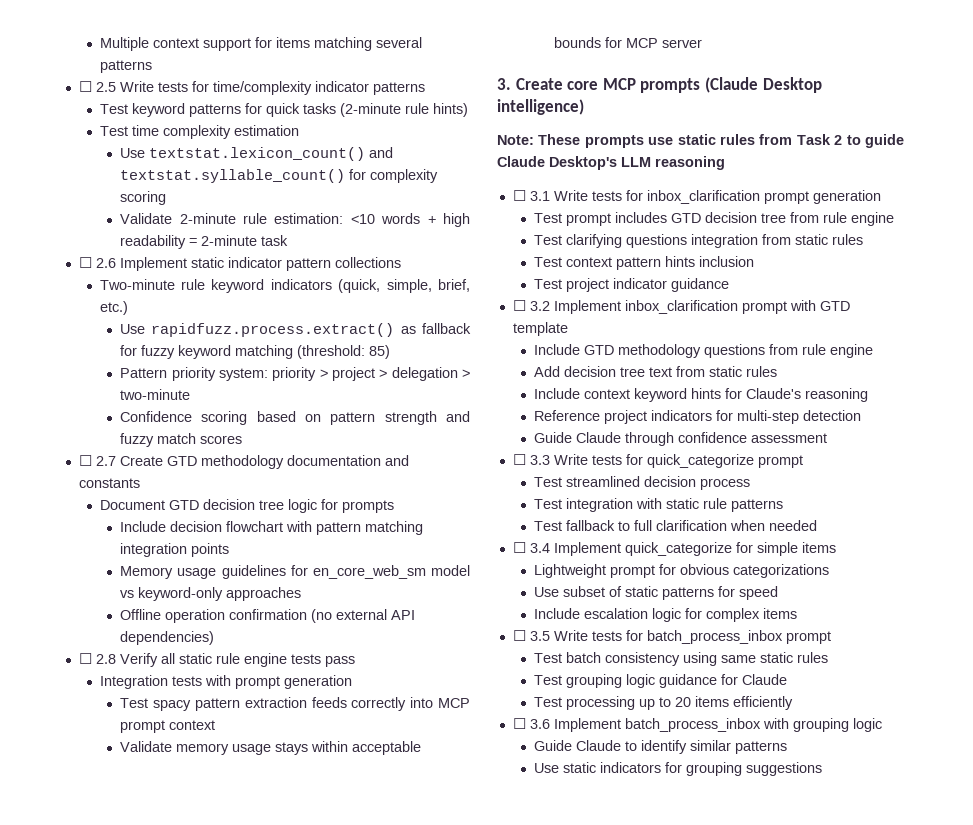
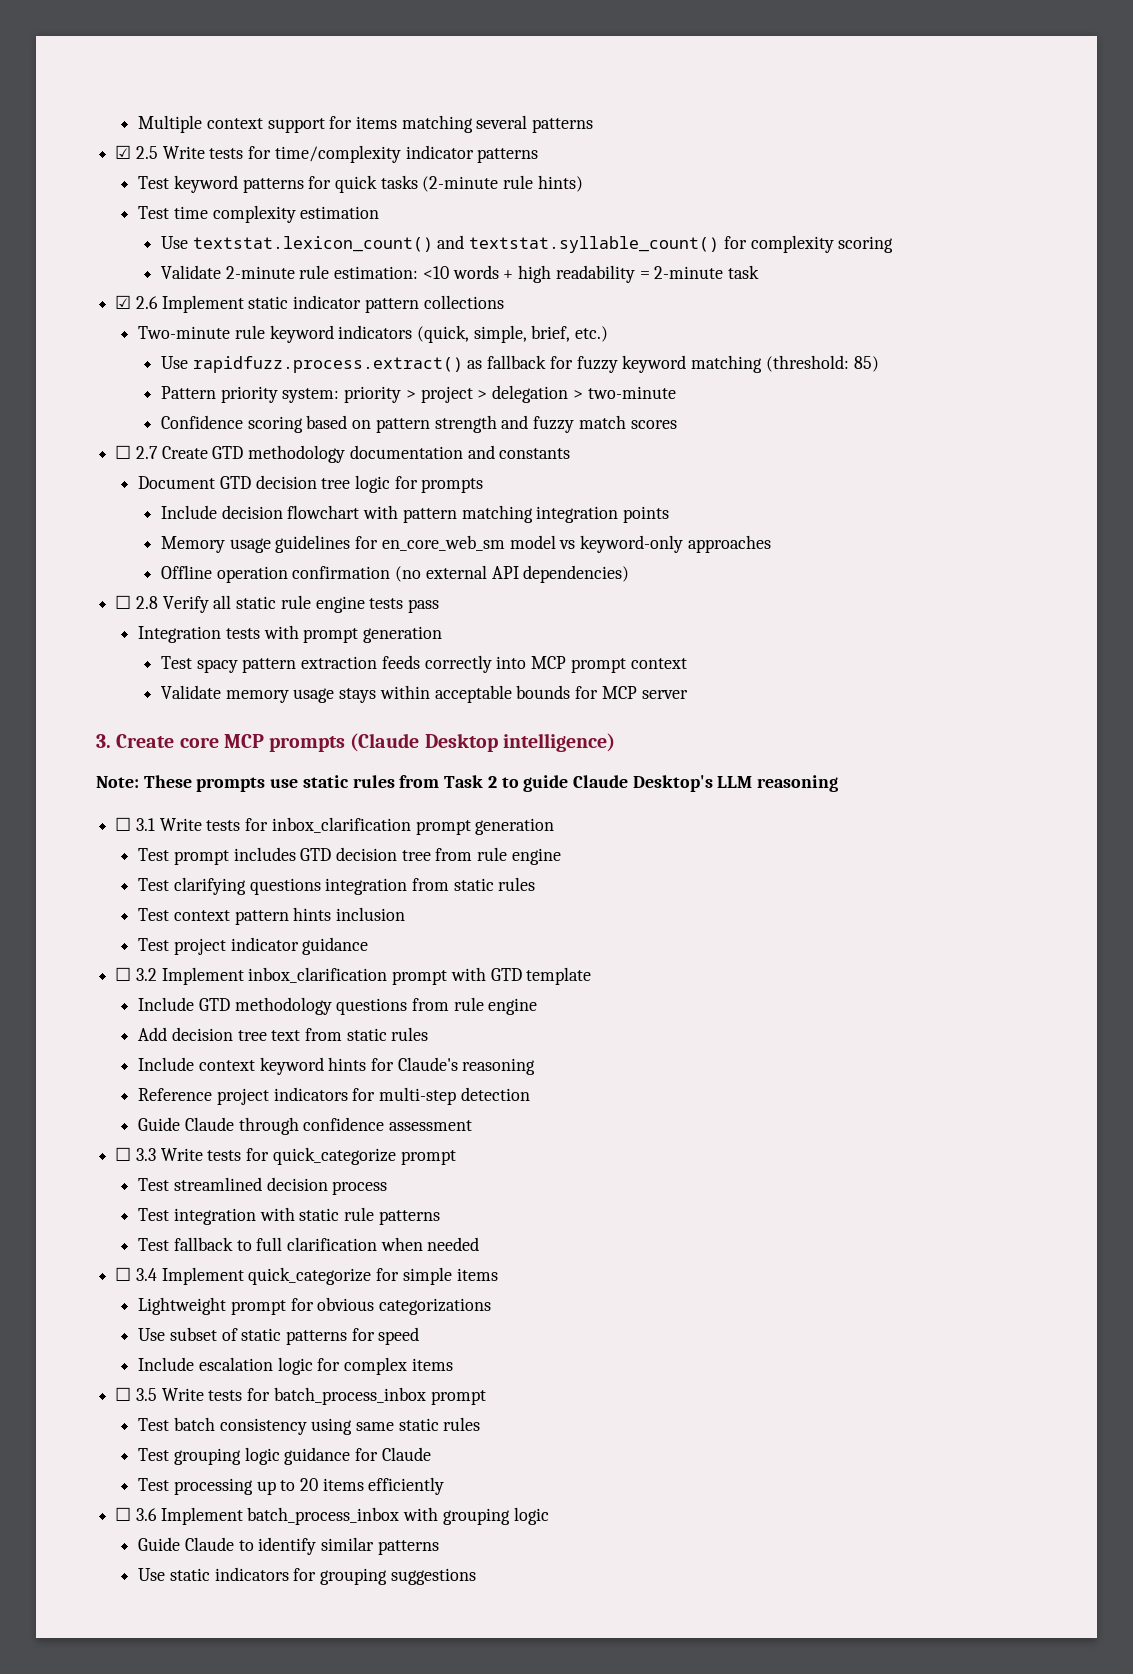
- ☐ 2.5 Write tests for time/complexity indicator patterns
+ ☑ 2.5 Write tests for time/complexity indicator patterns
- ☐ 2.6 Implement static indicator pattern collections
+ ☑ 2.6 Implement static indicator pattern collections

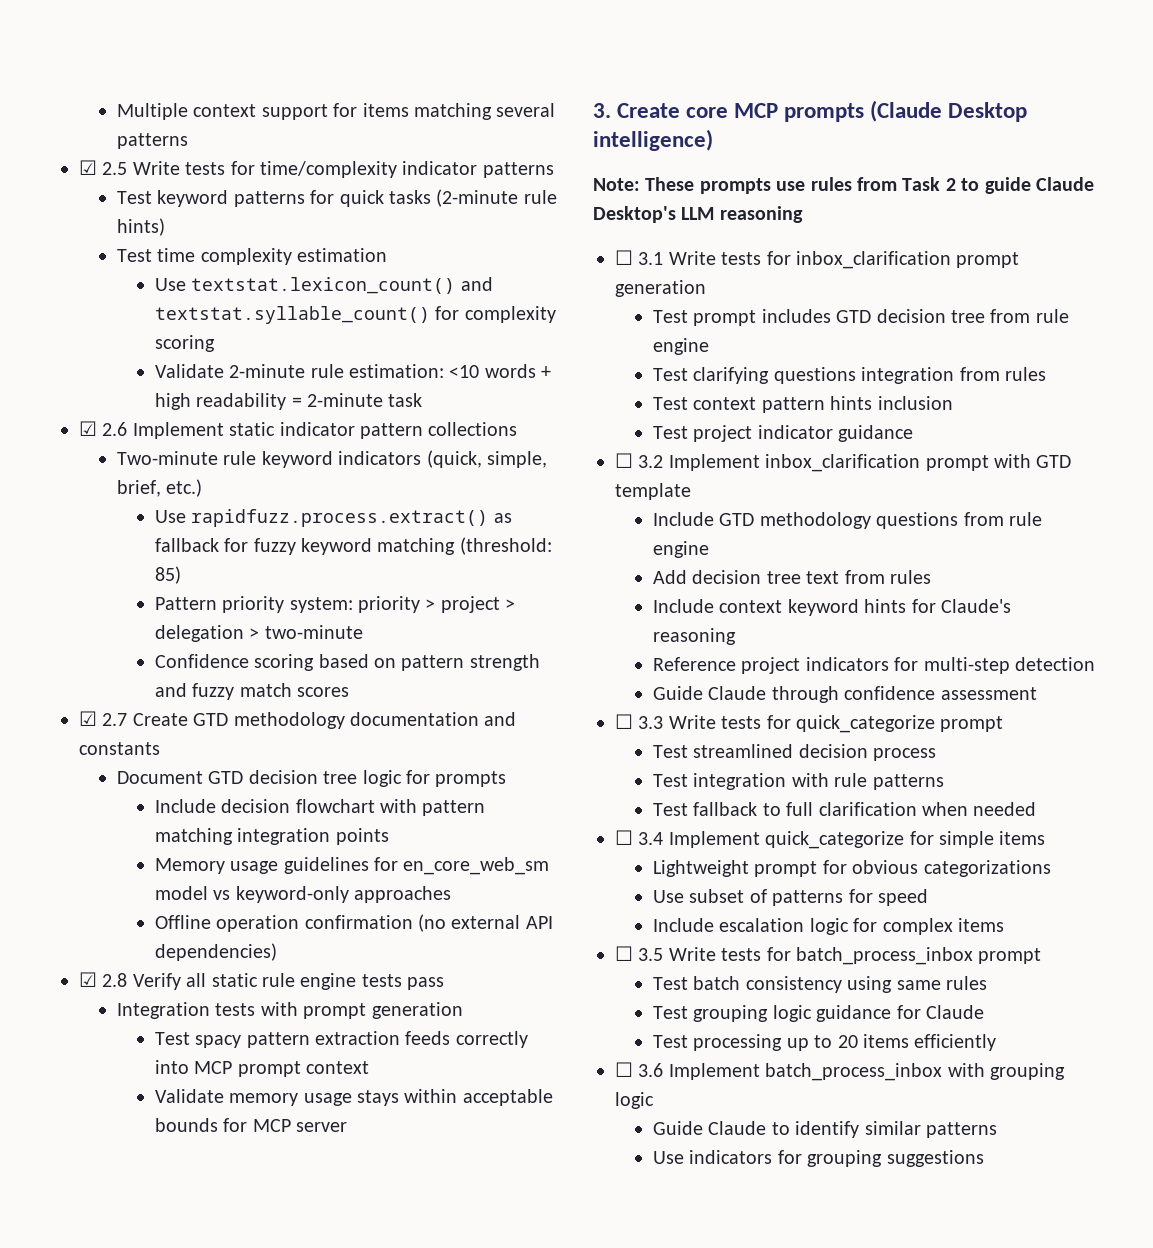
- ☐ 2.7 Create GTD methodology documentation and constants
+ ☑ 2.7 Create GTD methodology documentation and constants
- ☐ 2.8 Verify all static rule engine tests pass
+ ☑ 2.8 Verify all static rule engine tests pass
- Note: These prompts use static rules from Task 2 to guide Claude Desktop's LLM reasoning
+ Note: These prompts use rules from Task 2 to guide Claude Desktop's LLM reasoning
- Test clarifying questions integration from static rules
+ Test clarifying questions integration from rules
- Add decision tree text from static rules
+ Add decision tree text from rules
- Test integration with static rule patterns
+ Test integration with rule patterns
- Use subset of static patterns for speed
+ Use subset of patterns for speed
- Test batch consistency using same static rules
+ Test batch consistency using same rules
- Use static indicators for grouping suggestions
+ Use indicators for grouping suggestions

